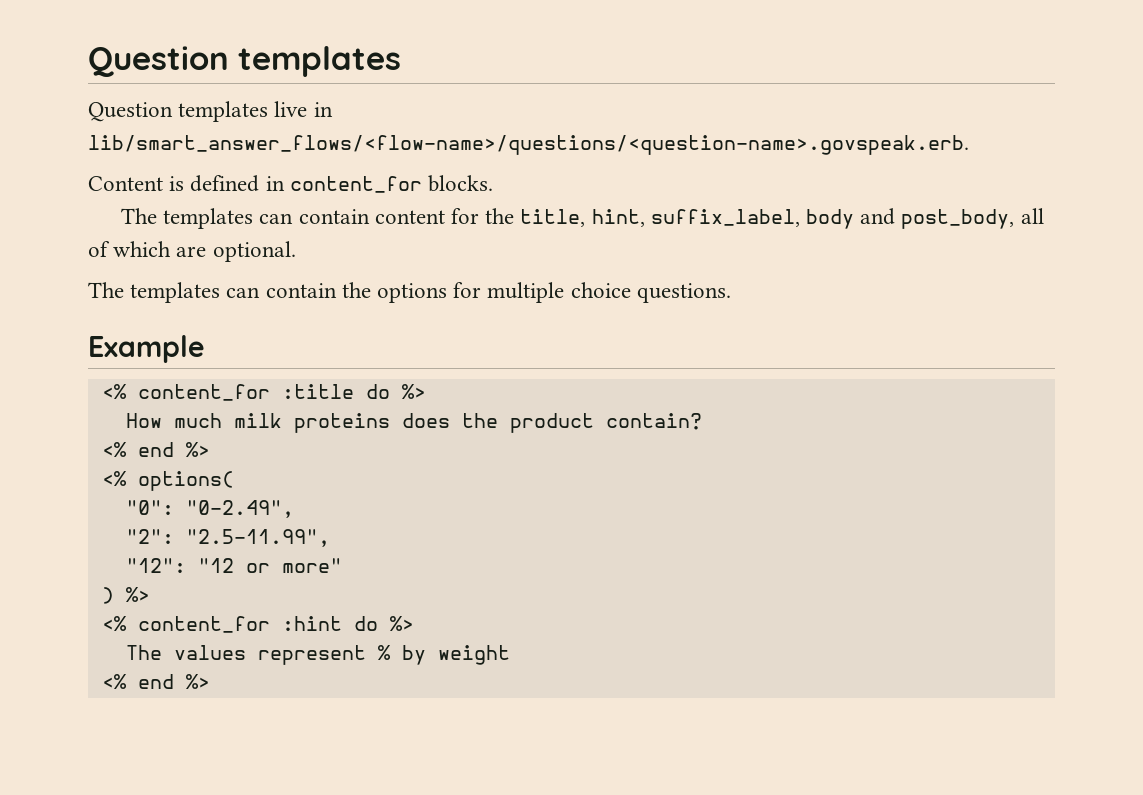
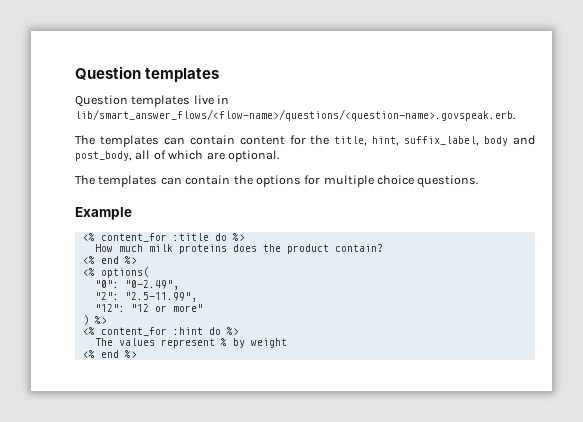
- Content is defined in content_for blocks.

